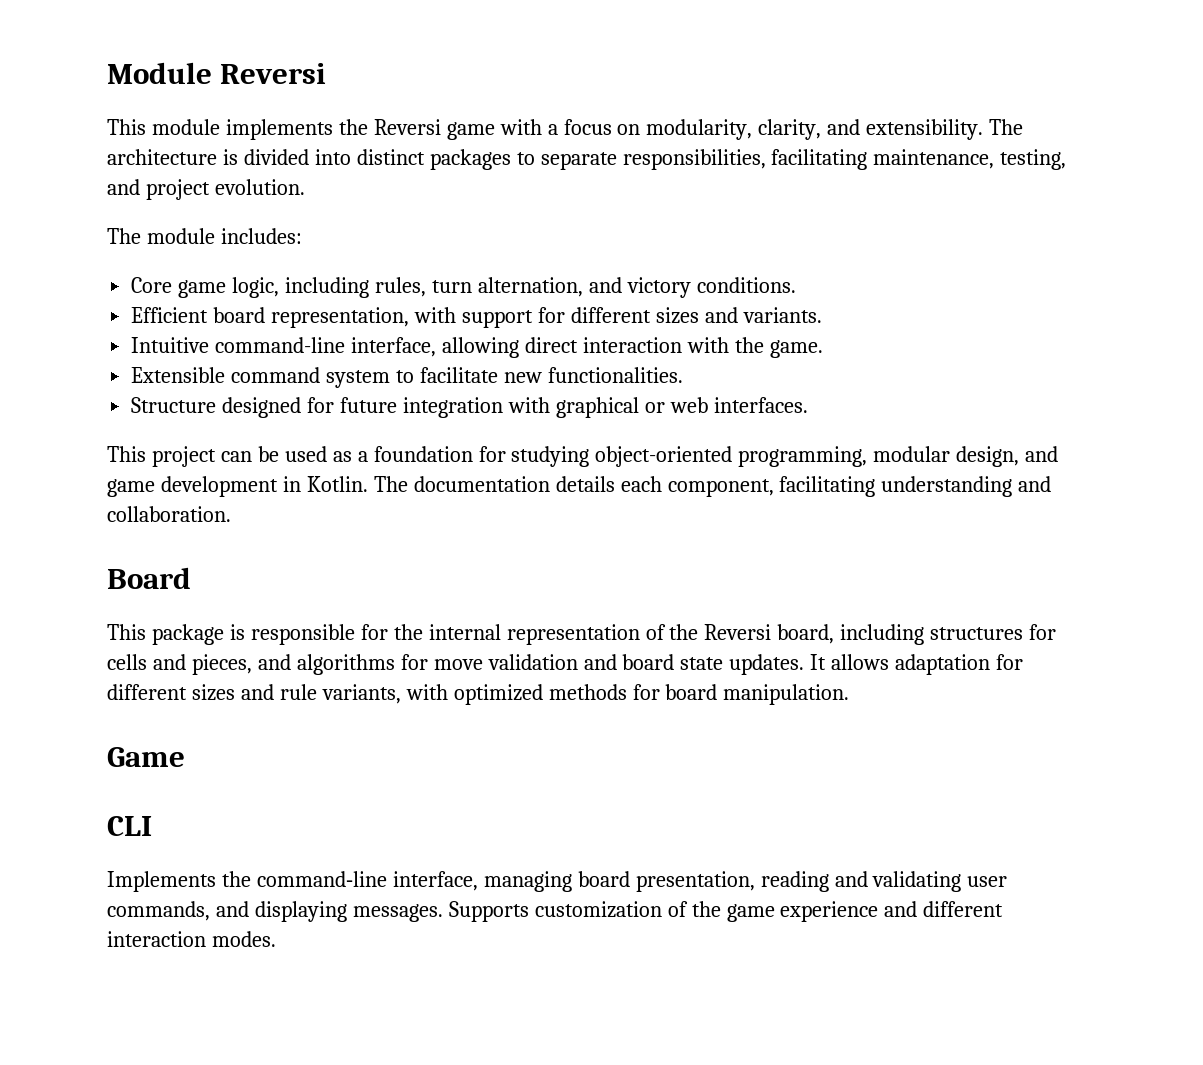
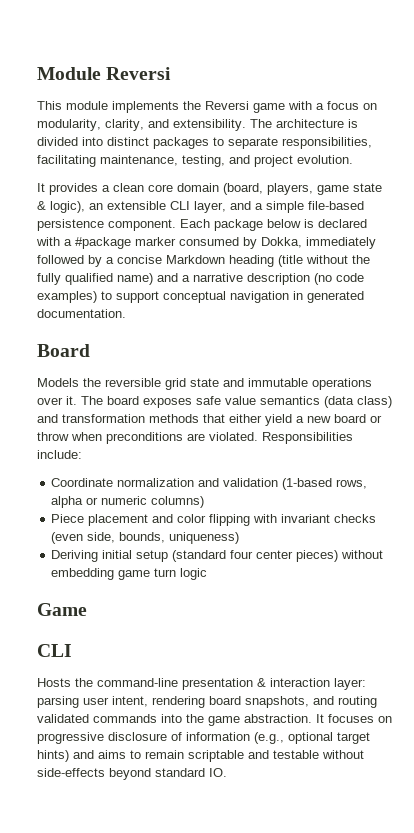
- The module includes:
- Core game logic, including rules, turn alternation, and victory conditions.
- Efficient board representation, with support for different sizes and variants.
- Intuitive command-line interface, allowing direct interaction with the game.
- Extensible command system to facilitate new functionalities.
- Structure designed for future integration with graphical or web interfaces.
- This project can be used as a foundation for studying object-oriented programming, modular design, and game development in Kotlin. The documentation details each component, facilitating understanding and collaboration.
+ It provides a clean core domain (board, players, game state & logic), an extensible CLI layer, and a simple file‑based persistence component. Each package below is declared with a #package marker consumed by Dokka, immediately followed by a concise Markdown heading (title without the fully qualified name) and a narrative description (no code examples) to support conceptual navigation in generated documentation.
  Board
- This package is responsible for the internal representation of the Reversi board, including structures for cells and pieces, and algorithms for move validation and board state updates. It allows adaptation for different sizes and rule variants, with optimized methods for board manipulation.
+ Models the reversible grid state and immutable operations over it. The board exposes safe value semantics (data class) and transformation methods that either yield a new board or throw when preconditions are violated. Responsibilities include:
+ Coordinate normalization and validation (1-based rows, alpha or numeric columns)
+ Piece placement and color flipping with invariant checks (even side, bounds, uniqueness)
+ Deriving initial setup (standard four center pieces) without embedding game turn logic
- Implements the command‑line interface, managing board presentation, reading and validating user commands, and displaying messages. Supports customization of the game experience and different interaction modes.
+ Hosts the command‑line presentation & interaction layer: parsing user intent, rendering board snapshots, and routing validated commands into the game abstraction. It focuses on progressive disclosure of information (e.g., optional target hints) and aims to remain scriptable and testable without side‑effects beyond standard IO.

